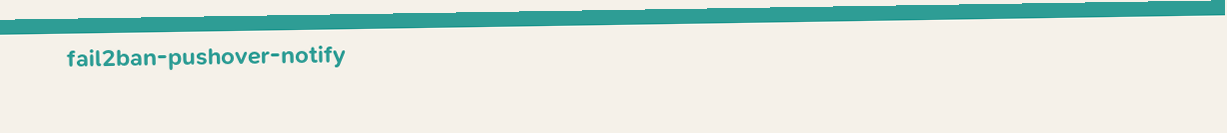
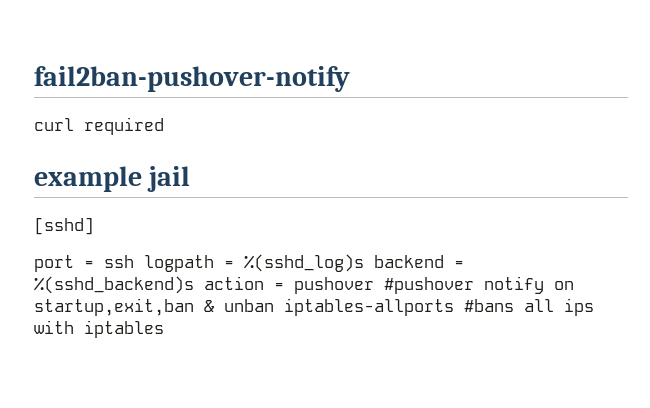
+ curl required
+ example jail
+ [sshd]
+ port = ssh logpath = %(sshd_log)s backend = %(sshd_backend)s action = pushover #pushover notify on startup,exit,ban & unban iptables-allports #bans all ips with iptables

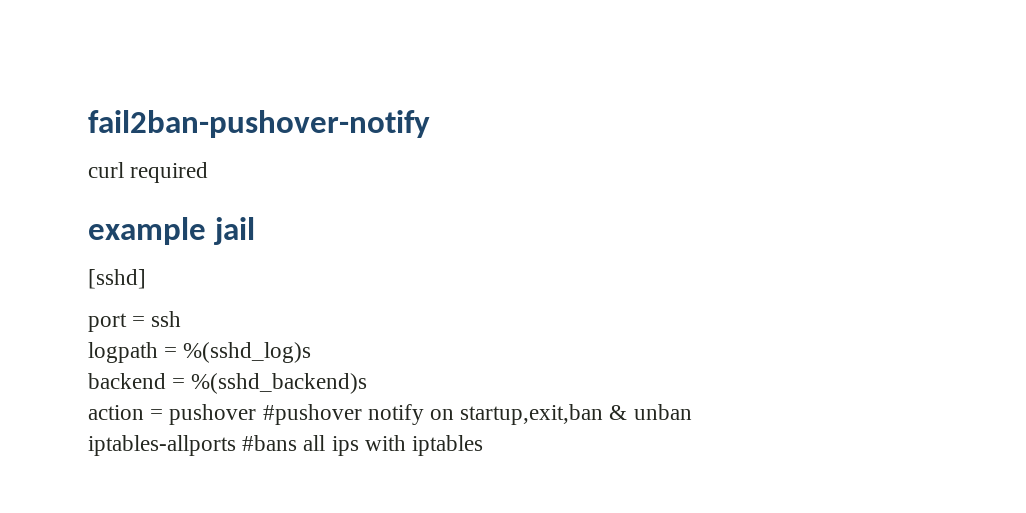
- port = ssh logpath = %(sshd_log)s backend = %(sshd_backend)s action = pushover #pushover notify on startup,exit,ban & unban iptables-allports #bans all ips with iptables
+ port = ssh
+ logpath = %(sshd_log)s
+ backend = %(sshd_backend)s
+ action = pushover #pushover notify on startup,exit,ban & unban
+ iptables-allports #bans all ips with iptables

